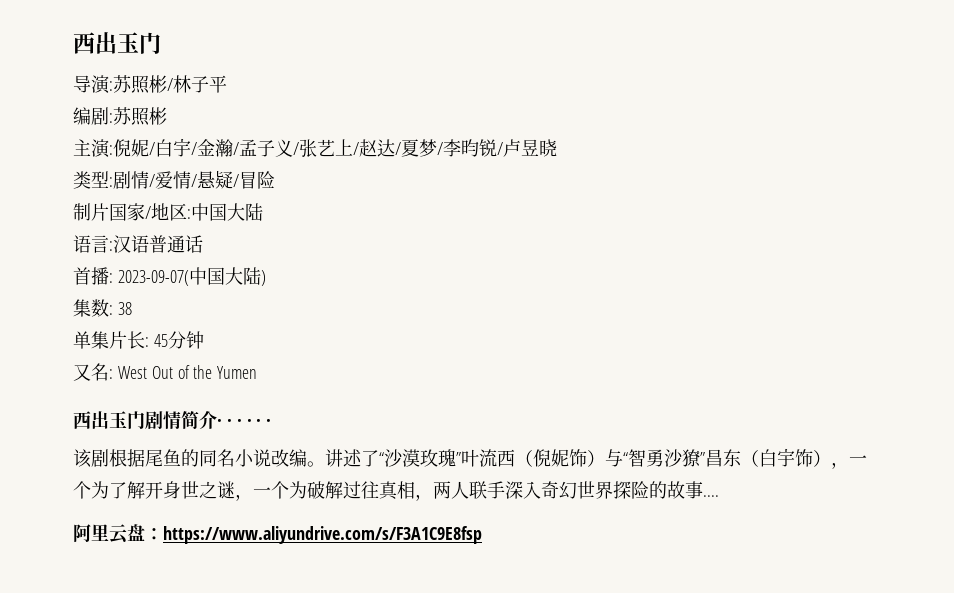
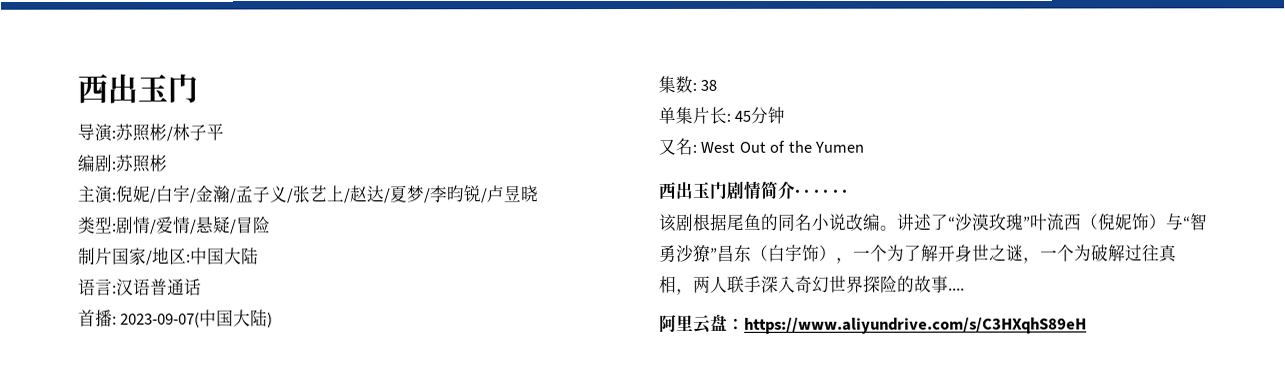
- 阿里云盘：https://www.aliyundrive.com/s/F3A1C9E8fsp
+ 阿里云盘：https://www.aliyundrive.com/s/C3HXqhS89eH

